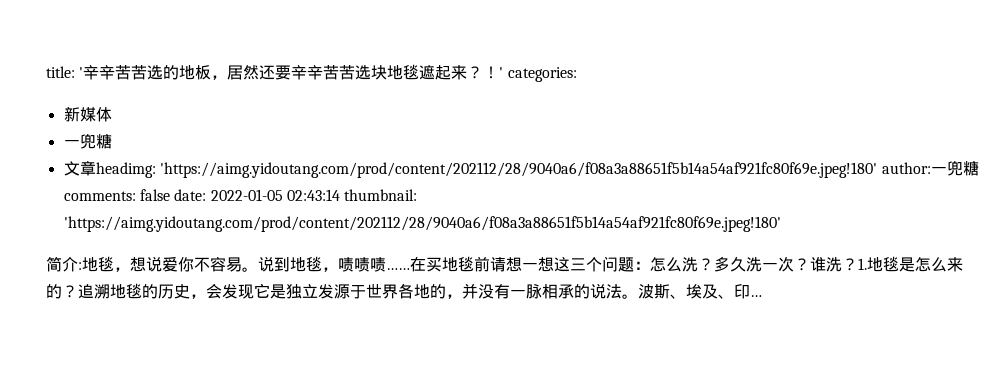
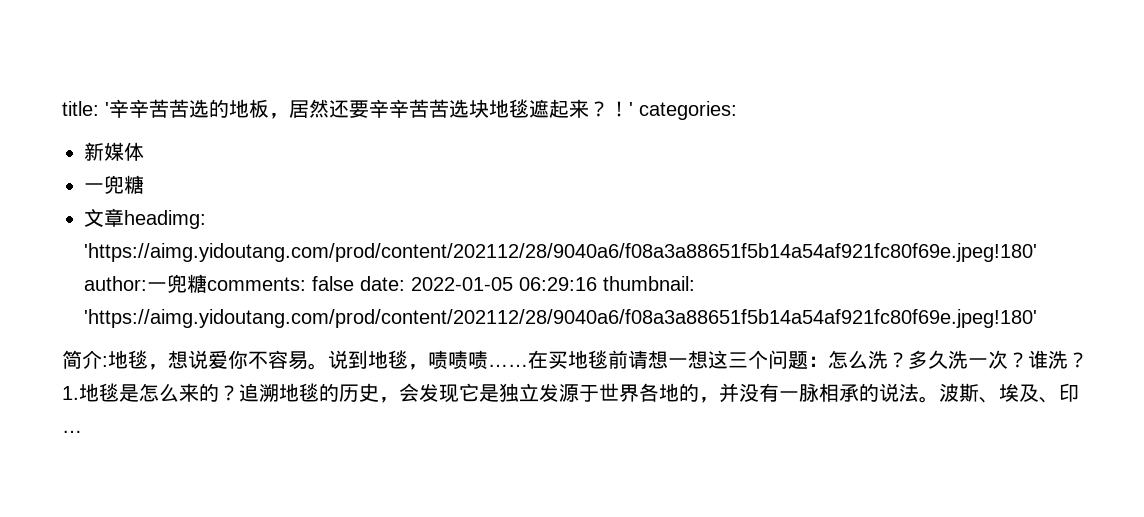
- 文章headimg: 'https://aimg.yidoutang.com/prod/content/202112/28/9040a6/f08a3a88651f5b14a54af921fc80f69e.jpeg!180' author:一兜糖comments: false date: 2022-01-05 02:43:14 thumbnail: 'https://aimg.yidoutang.com/prod/content/202112/28/9040a6/f08a3a88651f5b14a54af921fc80f69e.jpeg!180'
+ 文章headimg: 'https://aimg.yidoutang.com/prod/content/202112/28/9040a6/f08a3a88651f5b14a54af921fc80f69e.jpeg!180' author:一兜糖comments: false date: 2022-01-05 06:29:16 thumbnail: 'https://aimg.yidoutang.com/prod/content/202112/28/9040a6/f08a3a88651f5b14a54af921fc80f69e.jpeg!180'

